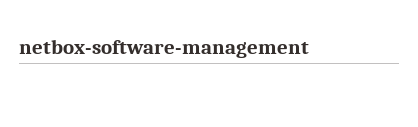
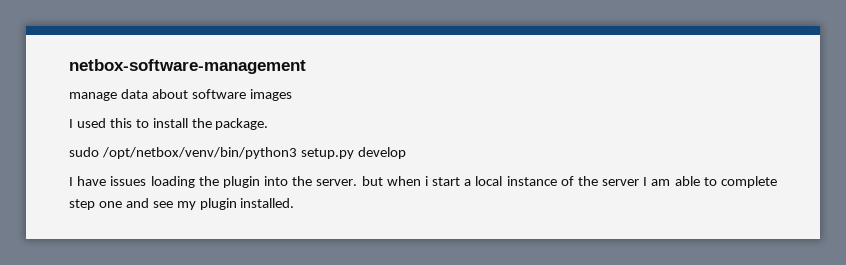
+ manage data about software images
+ I used this to install the package.
+ sudo /opt/netbox/venv/bin/python3 setup.py develop
+ I have issues loading the plugin into the server. but when i start a local instance of the server I am able to complete step one and see my plugin installed.

